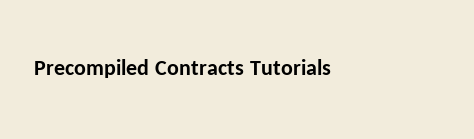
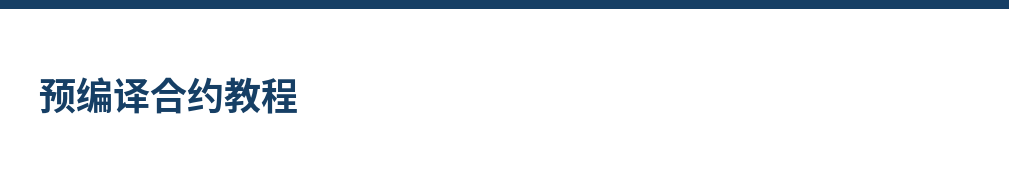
- Precompiled Contracts Tutorials
+ 预编译合约教程

